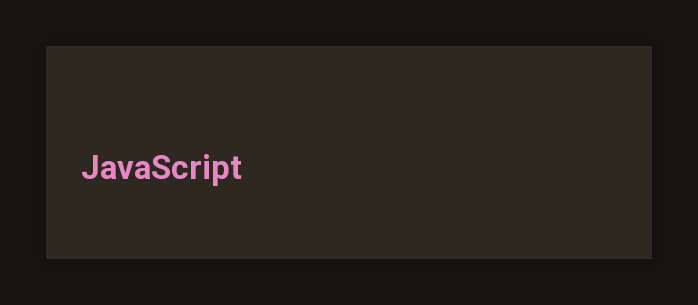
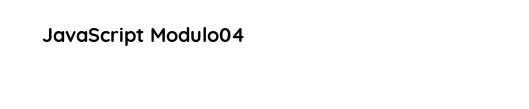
- JavaScript
+ JavaScript Modulo04

